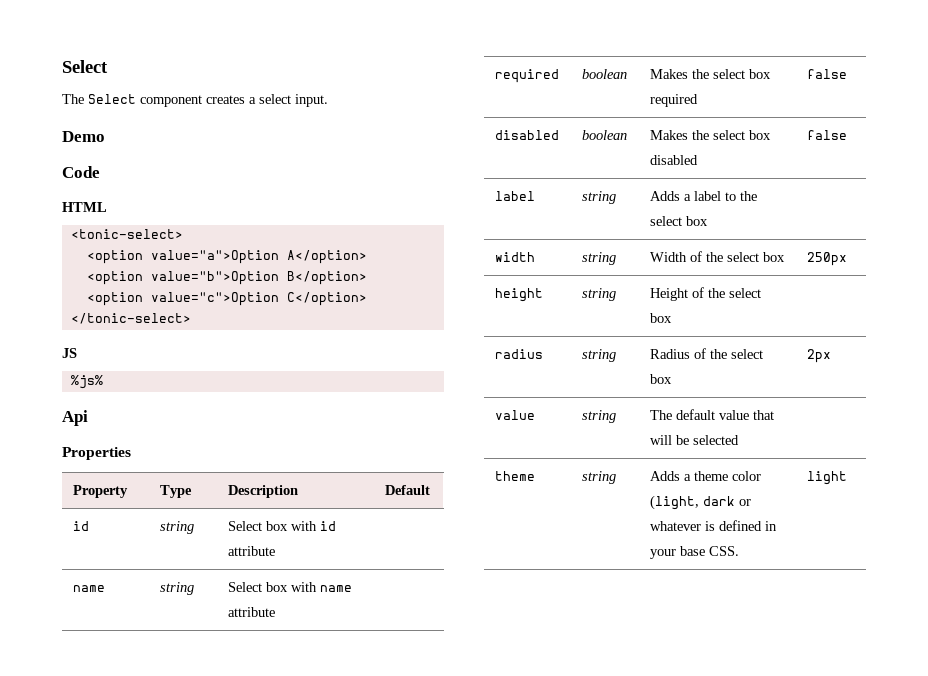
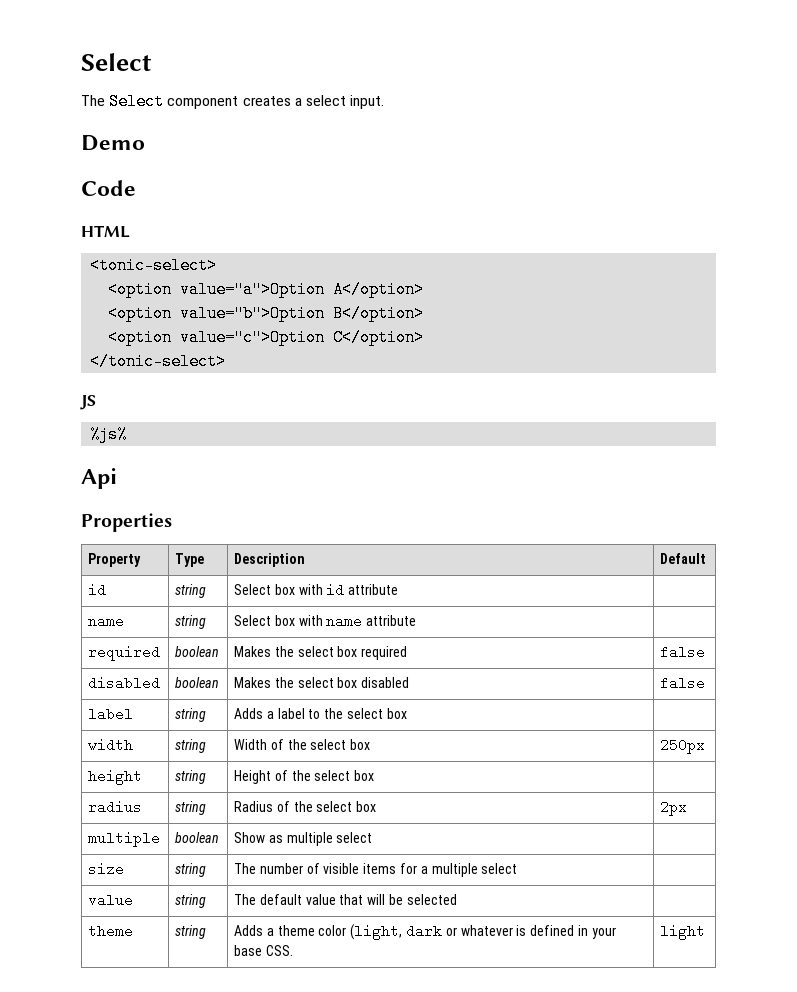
+ multiple | boolean | Show as multiple select |
+ size | string | The number of visible items for a multiple select |

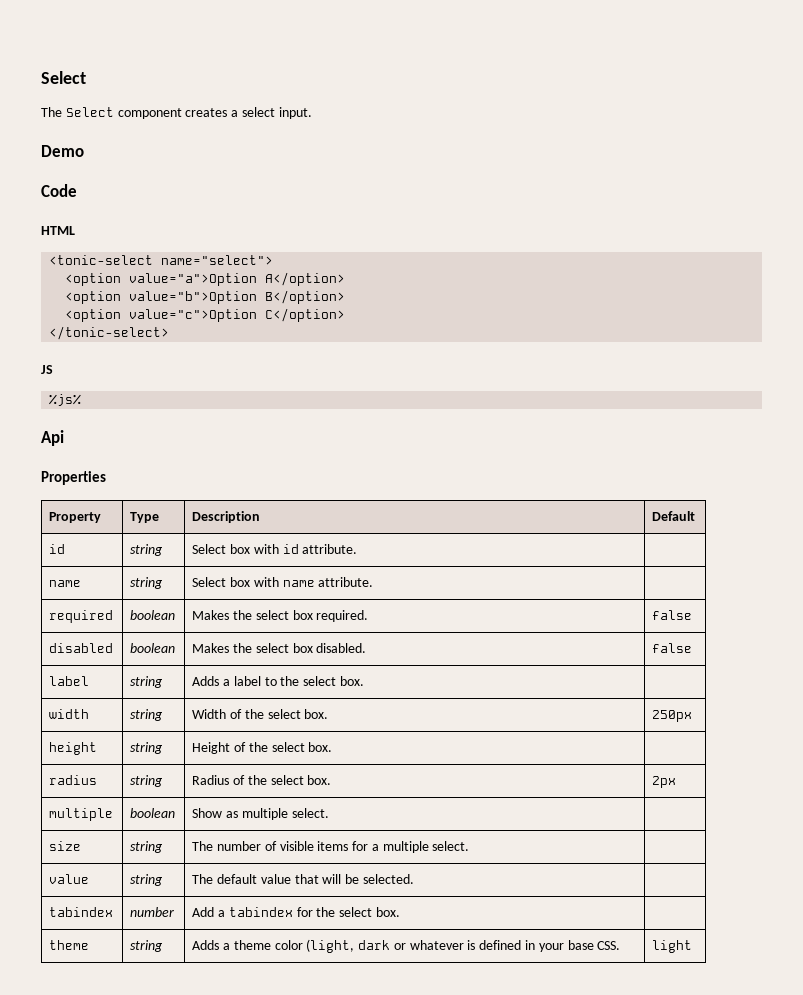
- <tonic-select>
+ <tonic-select name="select">
- id | string | Select box with id attribute |
+ id | string | Select box with id attribute. |
- name | string | Select box with name attribute |
+ name | string | Select box with name attribute. |
- required | boolean | Makes the select box required | false
+ required | boolean | Makes the select box required. | false
- disabled | boolean | Makes the select box disabled | false
+ disabled | boolean | Makes the select box disabled. | false
- label | string | Adds a label to the select box |
+ label | string | Adds a label to the select box. |
- width | string | Width of the select box | 250px
+ width | string | Width of the select box. | 250px
- height | string | Height of the select box |
+ height | string | Height of the select box. |
- radius | string | Radius of the select box | 2px
+ radius | string | Radius of the select box. | 2px
- multiple | boolean | Show as multiple select |
+ multiple | boolean | Show as multiple select. |
- size | string | The number of visible items for a multiple select |
+ size | string | The number of visible items for a multiple select. |
- value | string | The default value that will be selected |
+ value | string | The default value that will be selected. |
+ tabindex | number | Add a tabindex for the select box. |

